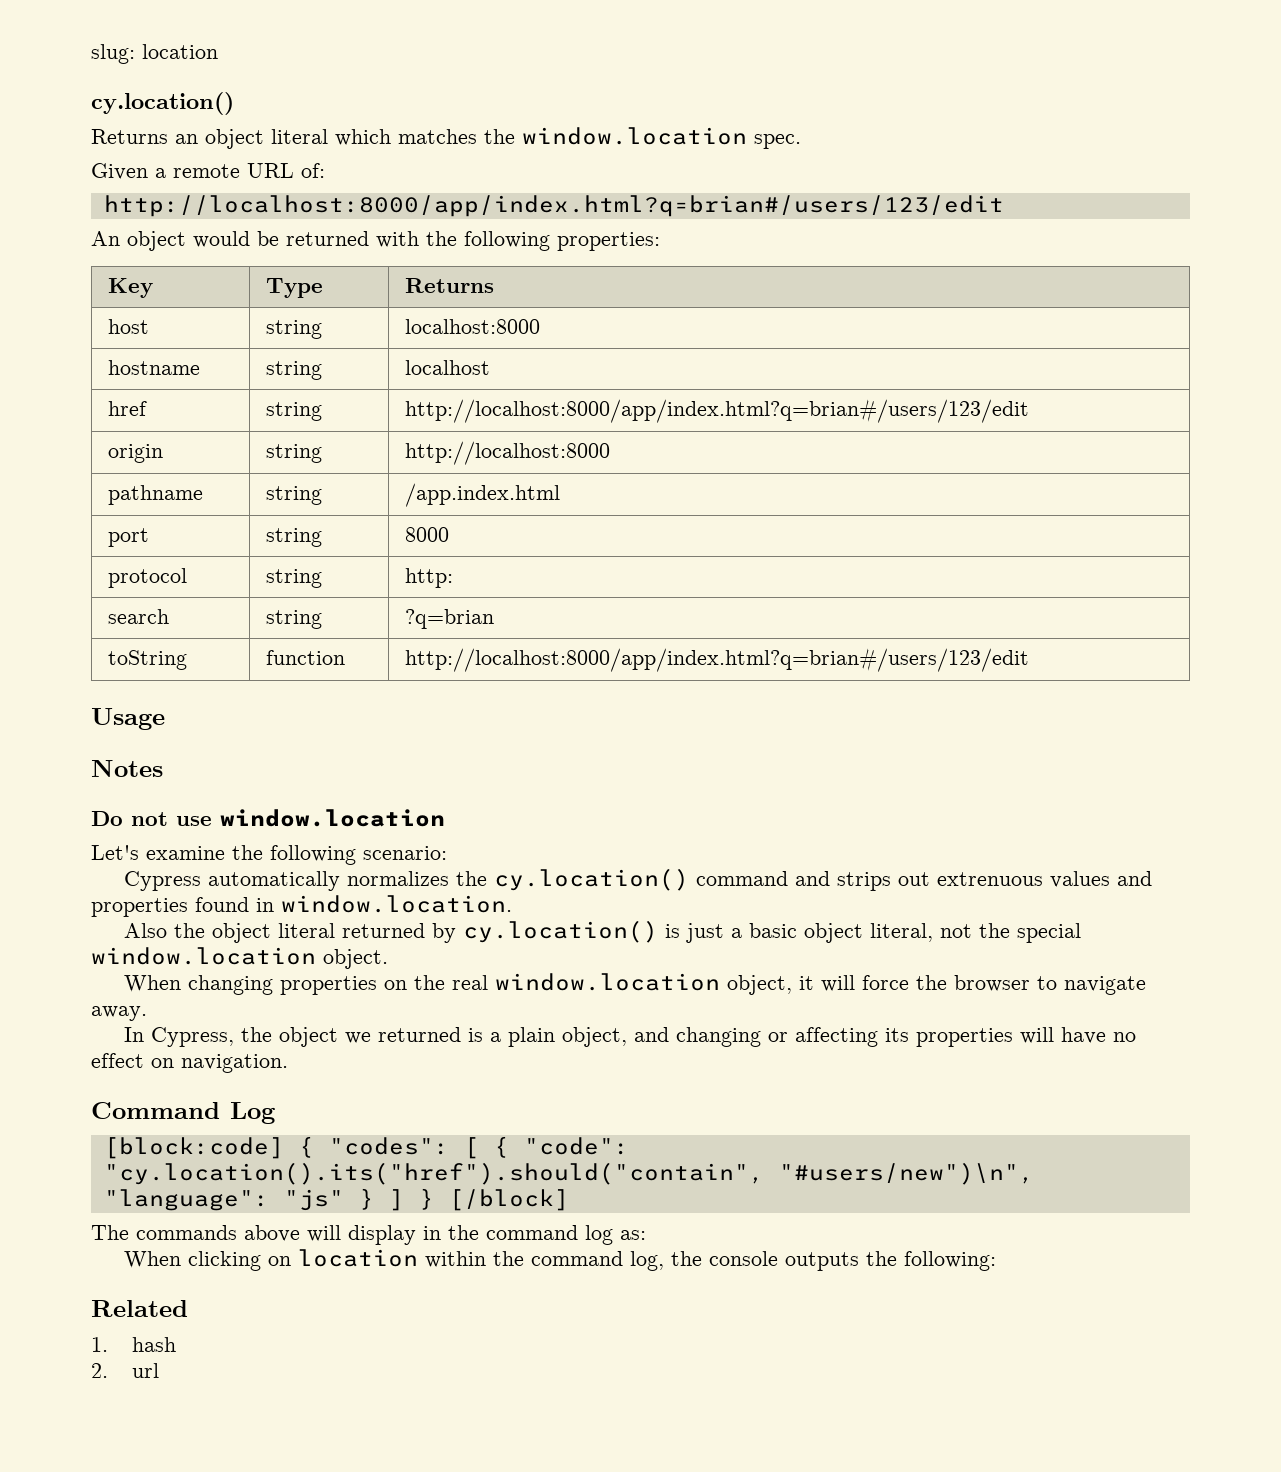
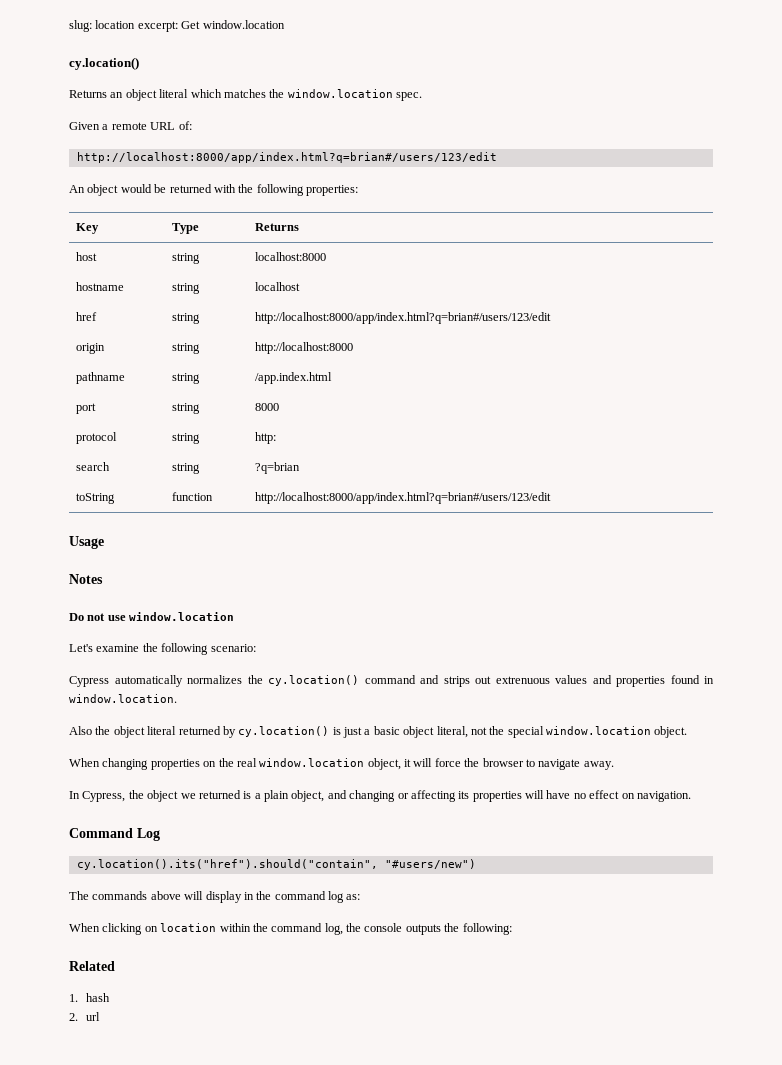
- slug: location
+ slug: location excerpt: Get window.location
- [block:code] { "codes": [ { "code": "cy.location().its("href").should("contain", "#users/new")\n", "language": "js" } ] } [/block]
+ cy.location().its("href").should("contain", "#users/new")

